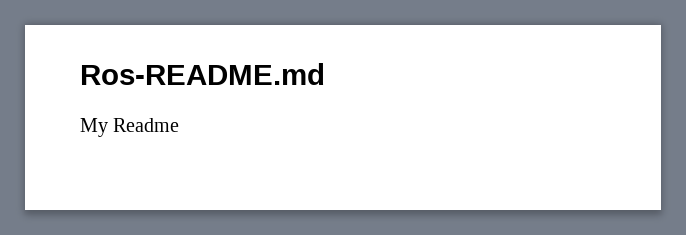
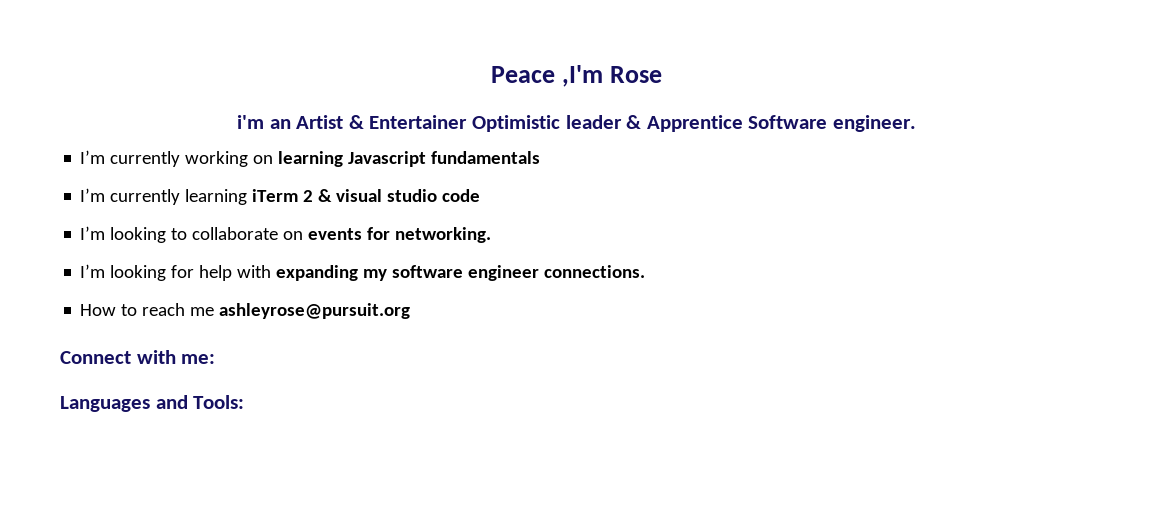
- Ros-README.md
- My Readme
+ Peace ,I'm Rose
+ i'm an Artist & Entertainer Optimistic leader & Apprentice Software engineer.
+ I’m currently working on learning Javascript fundamentals
+ I’m currently learning iTerm 2 & visual studio code
+ I’m looking to collaborate on events for networking.
+ I’m looking for help with expanding my software engineer connections.
+ How to reach me ashleyrose@pursuit.org
+ Connect with me:
+ Languages and Tools:

